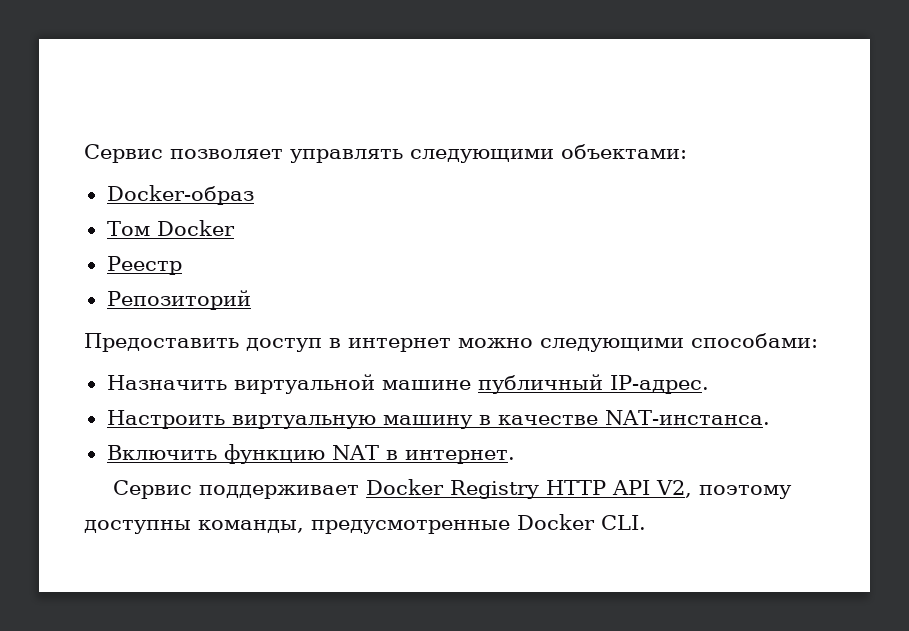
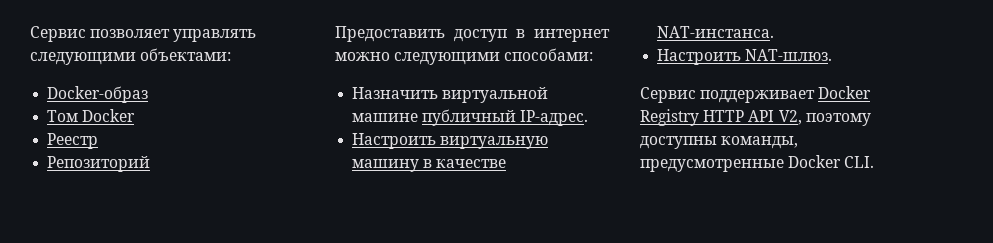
- Включить функцию NAT в интернет.
+ Настроить NAT-шлюз.

